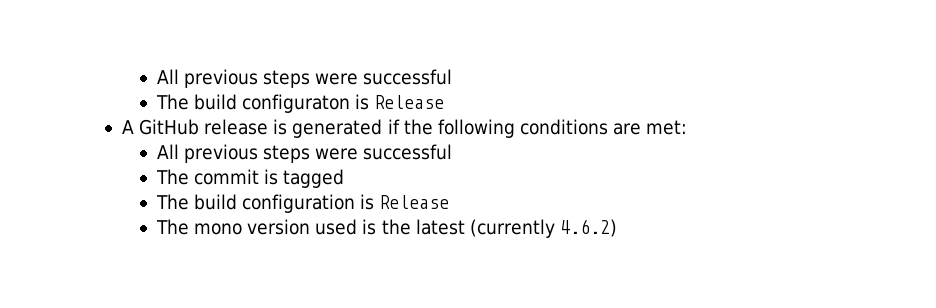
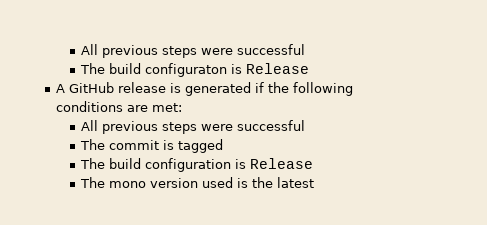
- The mono version used is the latest (currently 4.6.2)
+ The mono version used is the latest

